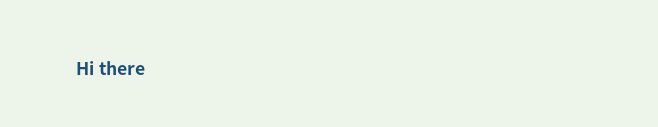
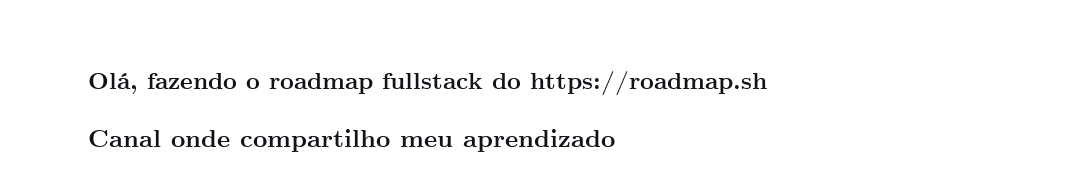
- Hi there
+ Olá, fazendo o roadmap fullstack do https://roadmap.sh
+ Canal onde compartilho meu aprendizado

